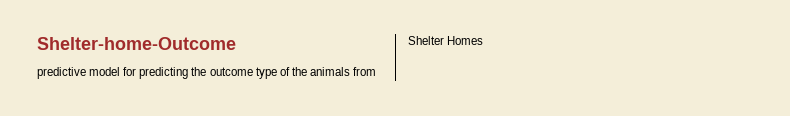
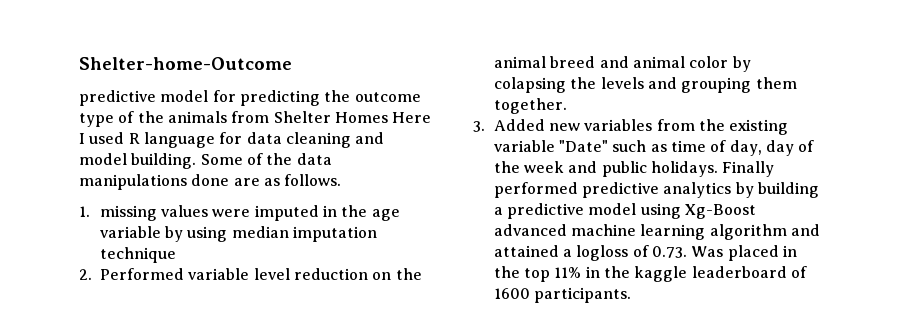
- predictive model for predicting the outcome type of the animals from Shelter Homes
+ predictive model for predicting the outcome type of the animals from Shelter Homes Here I used R language for data cleaning and model building. Some of the data manipulations done are as follows.
+ 1. missing values were imputed in the age variable by using median imputation technique
+ 2. Performed variable level reduction on the animal breed and animal color by colapsing the levels and grouping them together.
+ 3. Added new variables from the existing variable "Date" such as time of day, day of the week and public holidays. Finally performed predictive analytics by building a predictive model using Xg-Boost advanced machine learning algorithm and attained a logloss of 0.73. Was placed in the top 11% in the kaggle leaderboard of 1600 participants.

